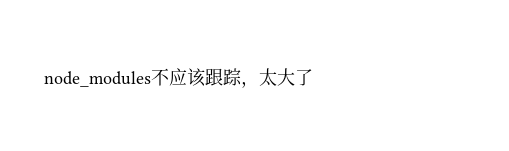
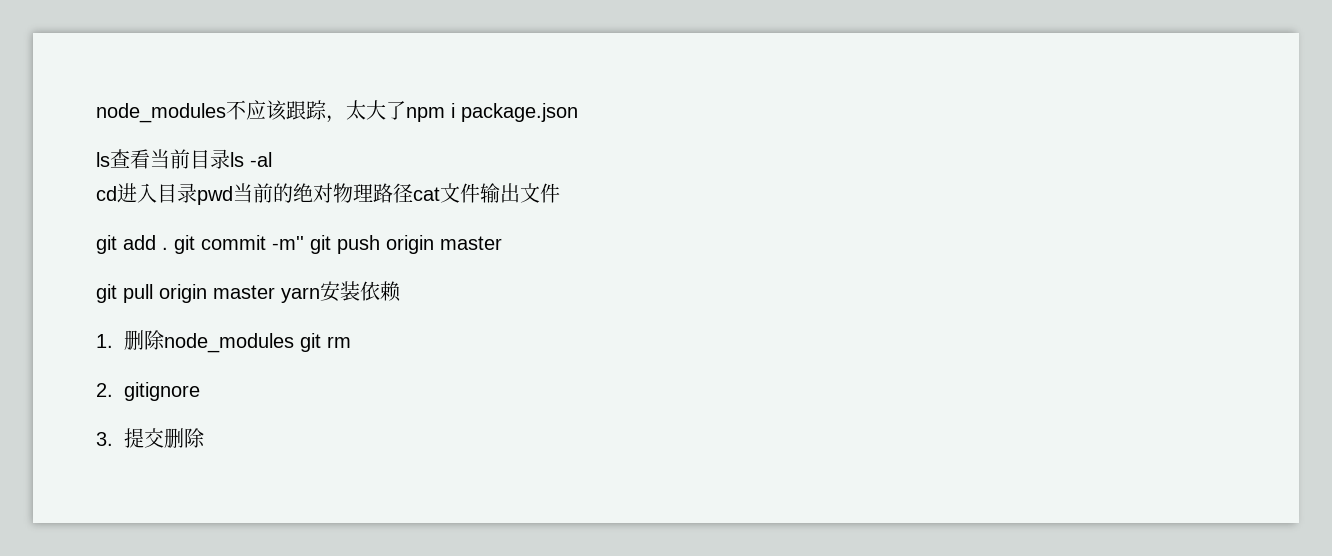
- node_modules不应该跟踪，太大了
+ node_modules不应该跟踪，太大了npm i package.json
+ ls查看当前目录ls -al
+ cd进入目录pwd当前的绝对物理路径cat文件输出文件
+ git add . git commit -m'' git push origin master
+ git pull origin master yarn安装依赖
+ 1.删除node_modules git rm
+ 2. gitignore
+ 3.提交删除

